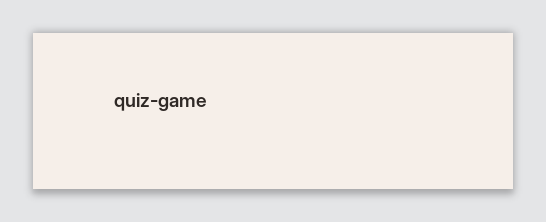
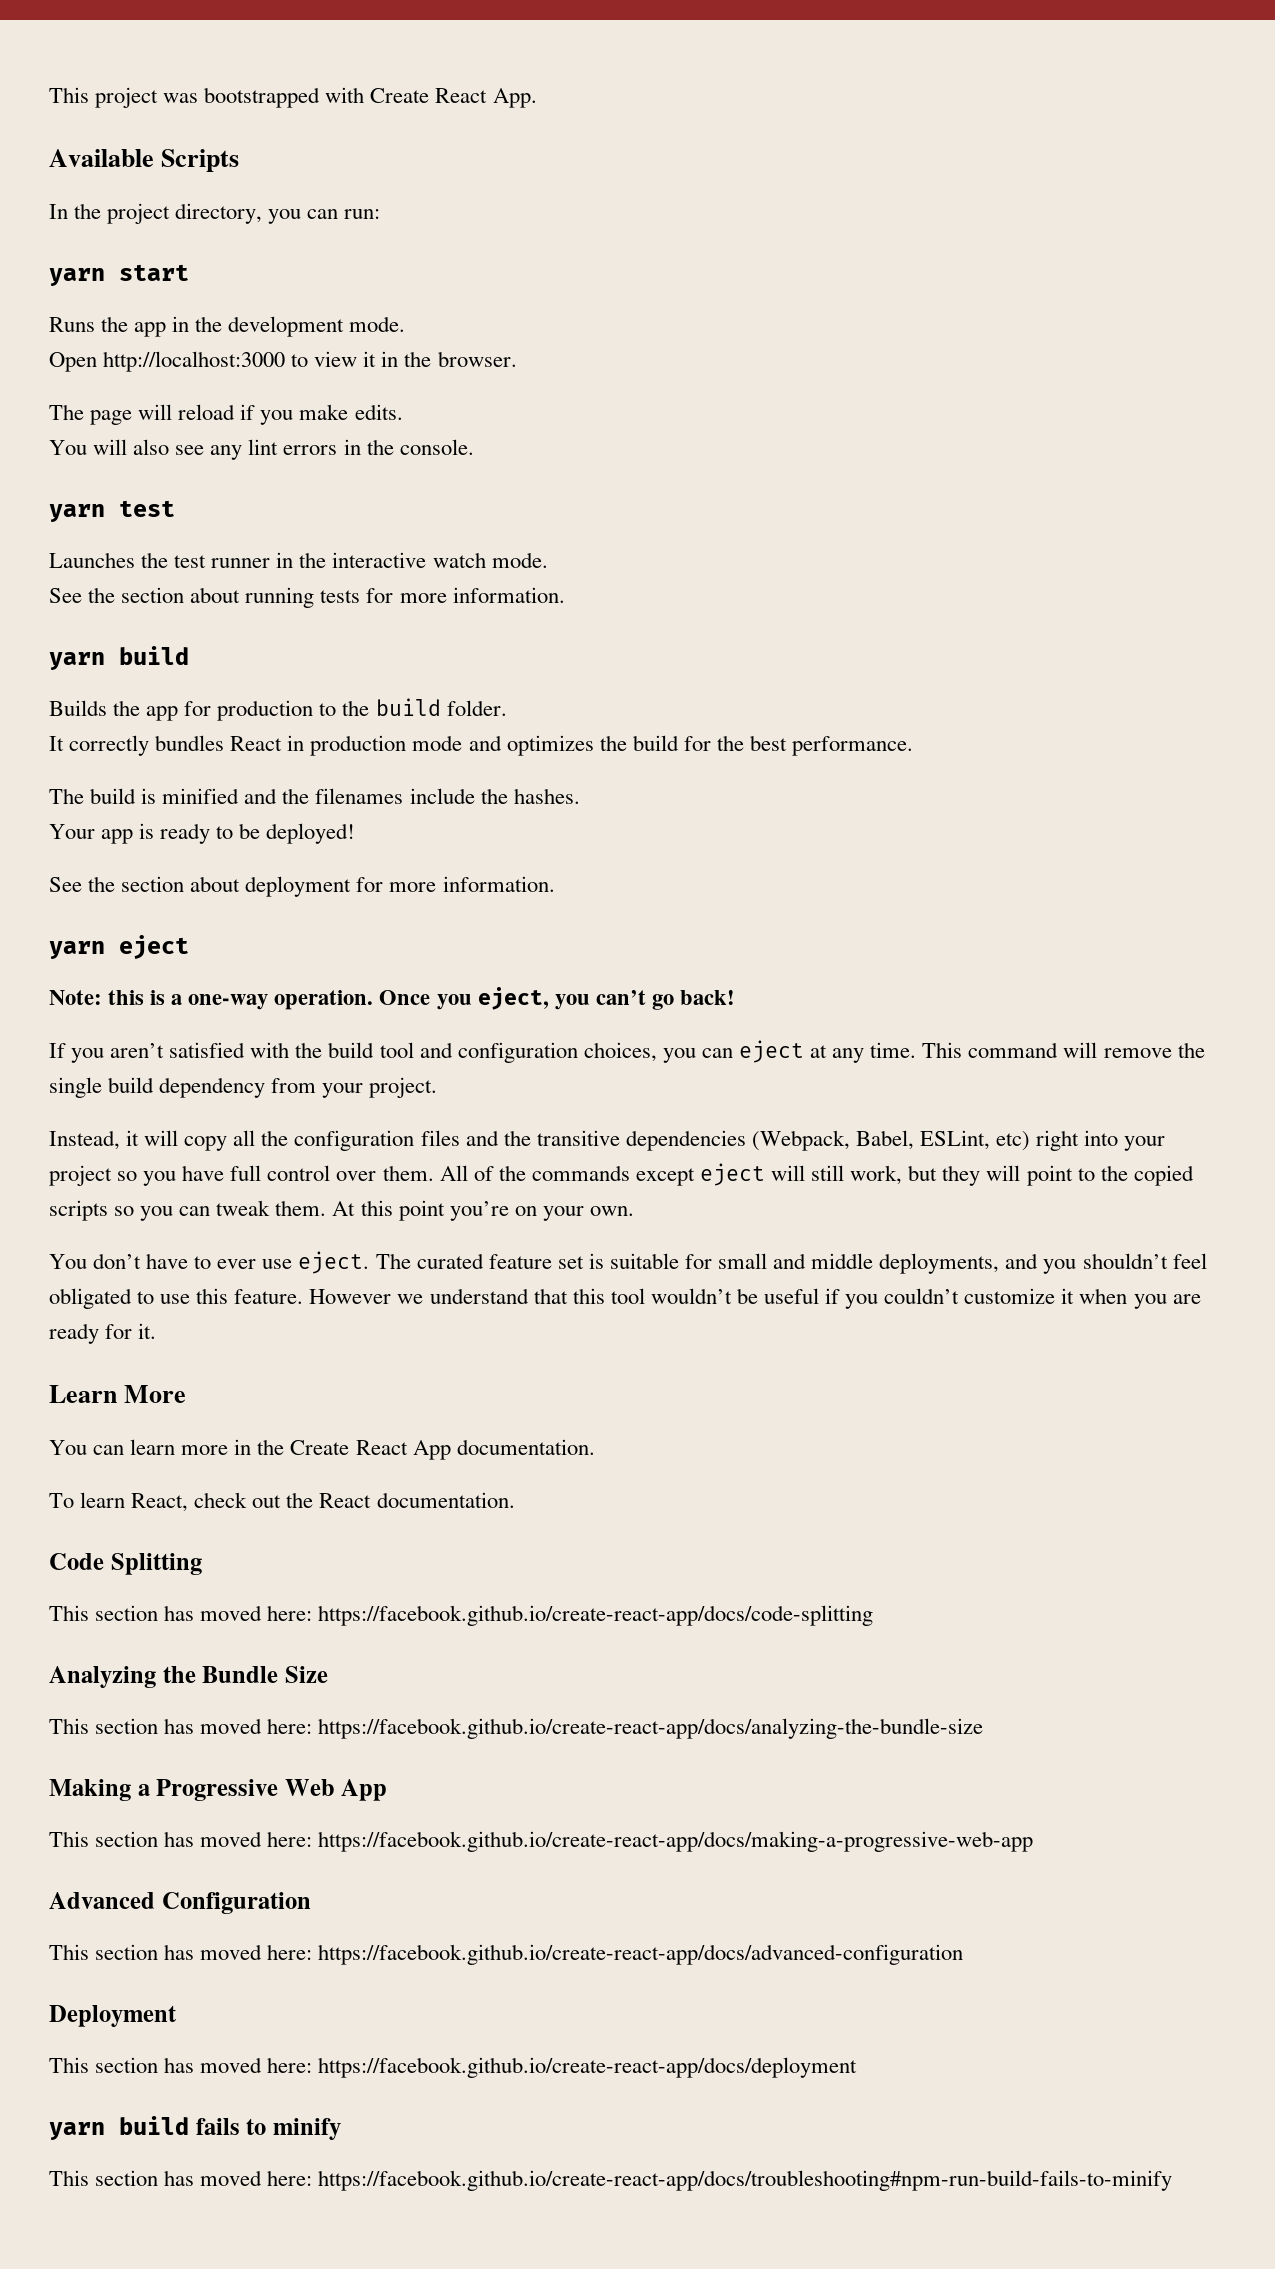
- quiz-game
+ This project was bootstrapped with Create React App.
+ Available Scripts
+ In the project directory, you can run:
+ yarn start
+ Runs the app in the development mode.
+ Open http://localhost:3000 to view it in the browser.
+ The page will reload if you make edits.
+ You will also see any lint errors in the console.
+ yarn test
+ Launches the test runner in the interactive watch mode.
+ See the section about running tests for more information.
+ yarn build
+ Builds the app for production to the build folder.
+ It correctly bundles React in production mode and optimizes the build for the best performance.
+ The build is minified and the filenames include the hashes.
+ Your app is ready to be deployed!
+ See the section about deployment for more information.
+ yarn eject
+ Note: this is a one-way operation. Once you eject, you can’t go back!
+ If you aren’t satisfied with the build tool and configuration choices, you can eject at any time. This command will remove the single build dependency from your project.
+ Instead, it will copy all the configuration files and the transitive dependencies (Webpack, Babel, ESLint, etc) right into your project so you have full control over them. All of the commands except eject will still work, but they will point to the copied scripts so you can tweak them. At this point you’re on your own.
+ You don’t have to ever use eject. The curated feature set is suitable for small and middle deployments, and you shouldn’t feel obligated to use this feature. However we understand that this tool wouldn’t be useful if you couldn’t customize it when you are ready for it.
+ Learn More
+ You can learn more in the Create React App documentation.
+ To learn React, check out the React documentation.
+ Code Splitting
+ This section has moved here: https://facebook.github.io/create-react-app/docs/code-splitting
+ Analyzing the Bundle Size
+ This section has moved here: https://facebook.github.io/create-react-app/docs/analyzing-the-bundle-size
+ Making a Progressive Web App
+ This section has moved here: https://facebook.github.io/create-react-app/docs/making-a-progressive-web-app
+ Advanced Configuration
+ This section has moved here: https://facebook.github.io/create-react-app/docs/advanced-configuration
+ Deployment
+ This section has moved here: https://facebook.github.io/create-react-app/docs/deployment
+ yarn build fails to minify
+ This section has moved here: https://facebook.github.io/create-react-app/docs/troubleshooting#npm-run-build-fails-to-minify

